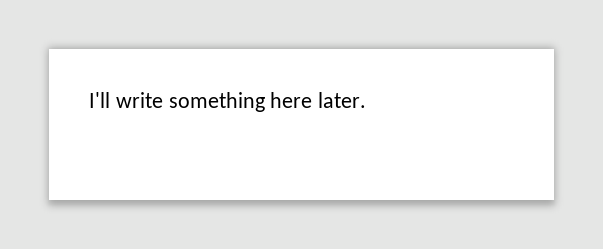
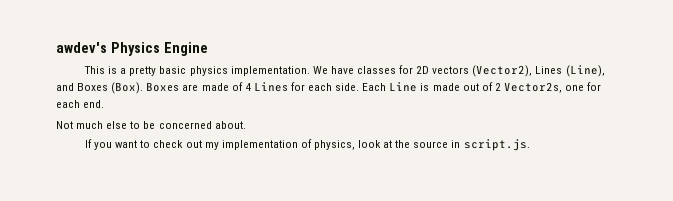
- I'll write something here later.
+ awdev's Physics Engine
+ This is a pretty basic physics implementation. We have classes for 2D vectors (Vector2), Lines (Line), and Boxes (Box). Boxes are made of 4 Lines for each side. Each Line is made out of 2 Vector2s, one for each end.
+ Not much else to be concerned about.
+ If you want to check out my implementation of physics, look at the source in script.js.

